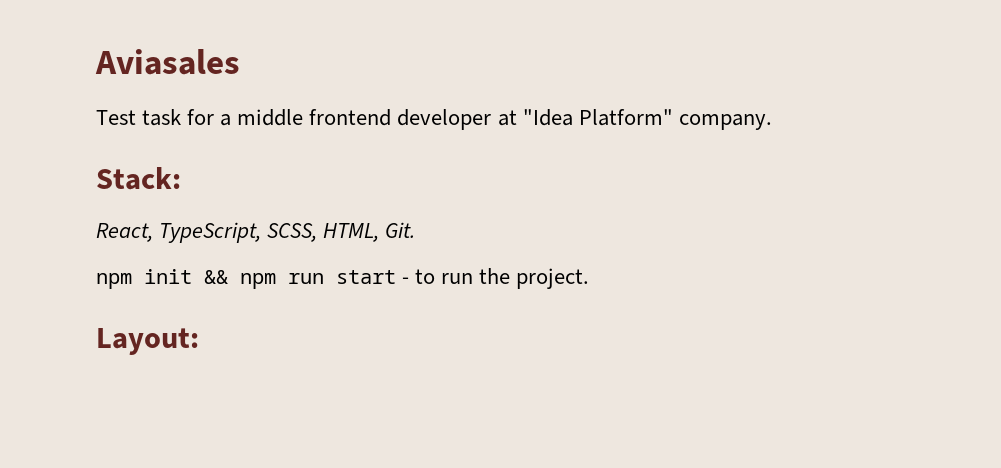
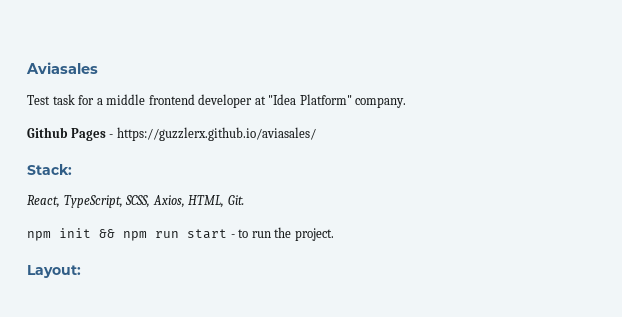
+ Github Pages - https://guzzlerx.github.io/aviasales/
- React, TypeScript, SCSS, HTML, Git.
+ React, TypeScript, SCSS, Axios, HTML, Git.

